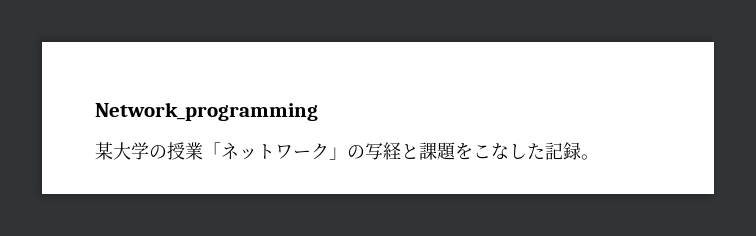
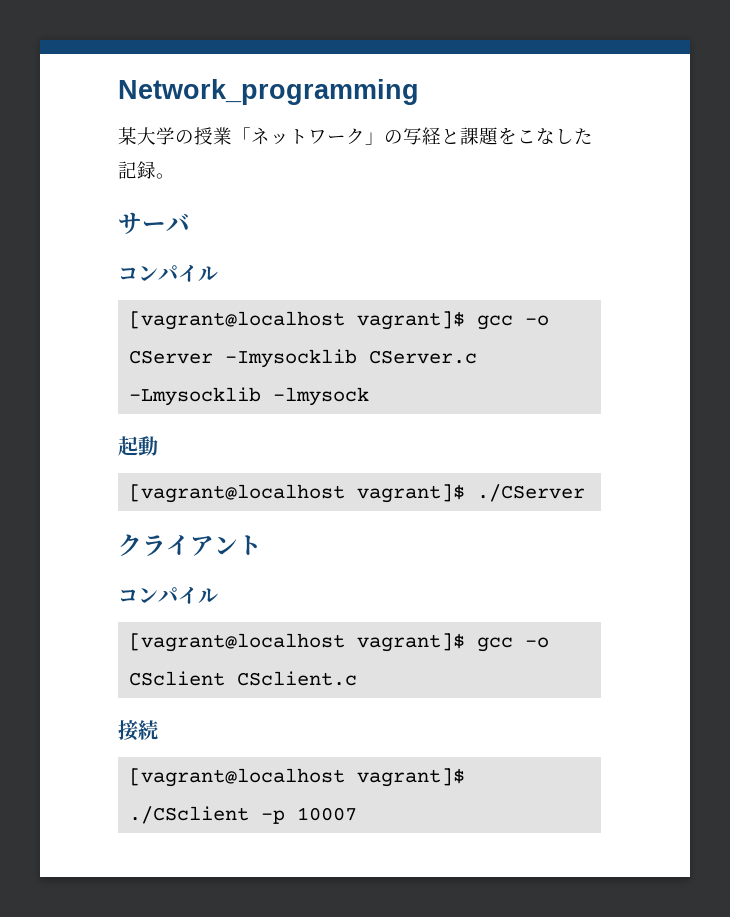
+ サーバ
+ コンパイル
+ [vagrant@localhost vagrant]$ gcc -o CServer -Imysocklib CServer.c -Lmysocklib -lmysock
+ 起動
+ [vagrant@localhost vagrant]$ ./CServer
+ クライアント
+ コンパイル
+ [vagrant@localhost vagrant]$ gcc -o CSclient CSclient.c
+ 接続
+ [vagrant@localhost vagrant]$ ./CSclient -p 10007

